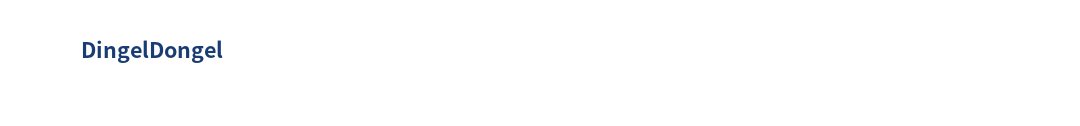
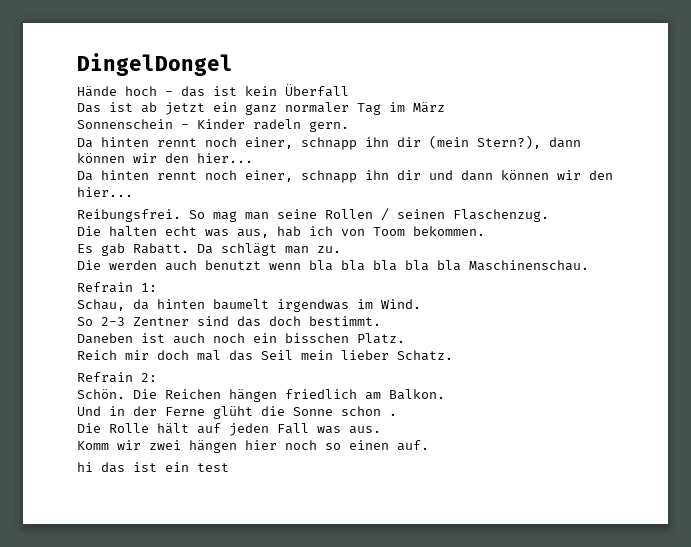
+ Hände hoch - das ist kein Überfall
+ Das ist ab jetzt ein ganz normaler Tag im März
+ Sonnenschein - Kinder radeln gern.
+ Da hinten rennt noch einer, schnapp ihn dir (mein Stern?), dann können wir den hier...
+ Da hinten rennt noch einer, schnapp ihn dir und dann können wir den hier...
+ Reibungsfrei. So mag man seine Rollen / seinen Flaschenzug.
+ Die halten echt was aus, hab ich von Toom bekommen.
+ Es gab Rabatt. Da schlägt man zu.
+ Die werden auch benutzt wenn bla bla bla bla bla Maschinenschau.
+ Refrain 1:
+ Schau, da hinten baumelt irgendwas im Wind.
+ So 2-3 Zentner sind das doch bestimmt.
+ Daneben ist auch noch ein bisschen Platz.
+ Reich mir doch mal das Seil mein lieber Schatz.
+ Refrain 2:
+ Schön. Die Reichen hängen friedlich am Balkon.
+ Und in der Ferne glüht die Sonne schon .
+ Die Rolle hält auf jeden Fall was aus.
+ Komm wir zwei hängen hier noch so einen auf.
+ hi das ist ein test

